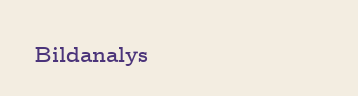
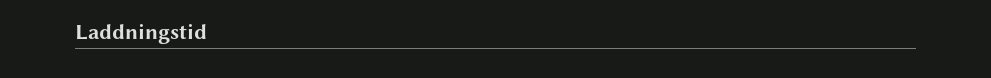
- Bildanalys
+ Laddningstid

